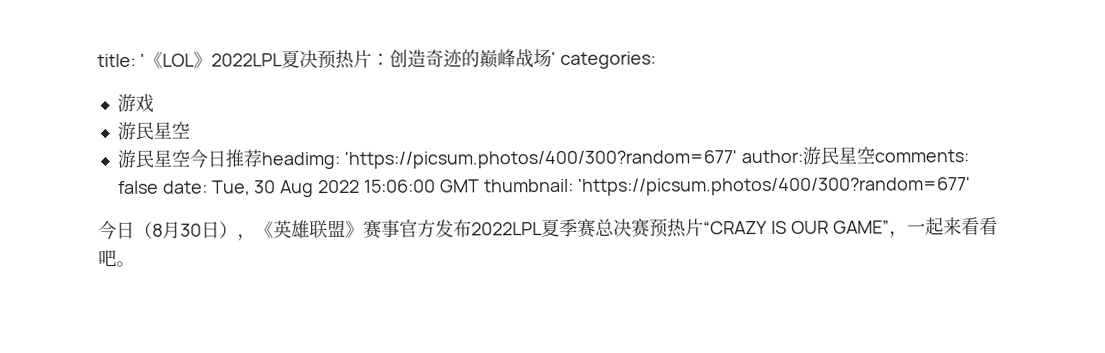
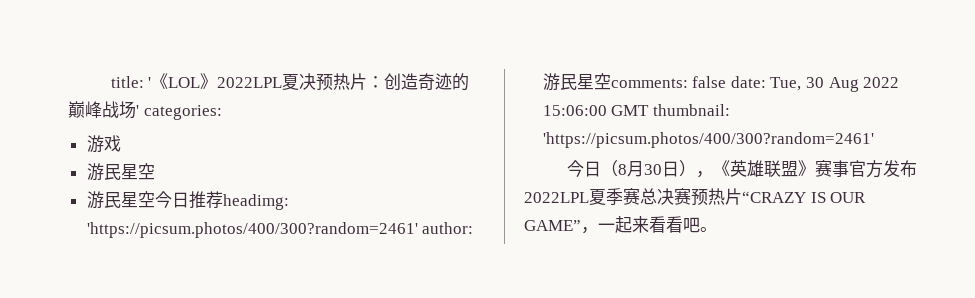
- 游民星空今日推荐headimg: 'https://picsum.photos/400/300?random=677' author:游民星空comments: false date: Tue, 30 Aug 2022 15:06:00 GMT thumbnail: 'https://picsum.photos/400/300?random=677'
+ 游民星空今日推荐headimg: 'https://picsum.photos/400/300?random=2461' author:游民星空comments: false date: Tue, 30 Aug 2022 15:06:00 GMT thumbnail: 'https://picsum.photos/400/300?random=2461'

